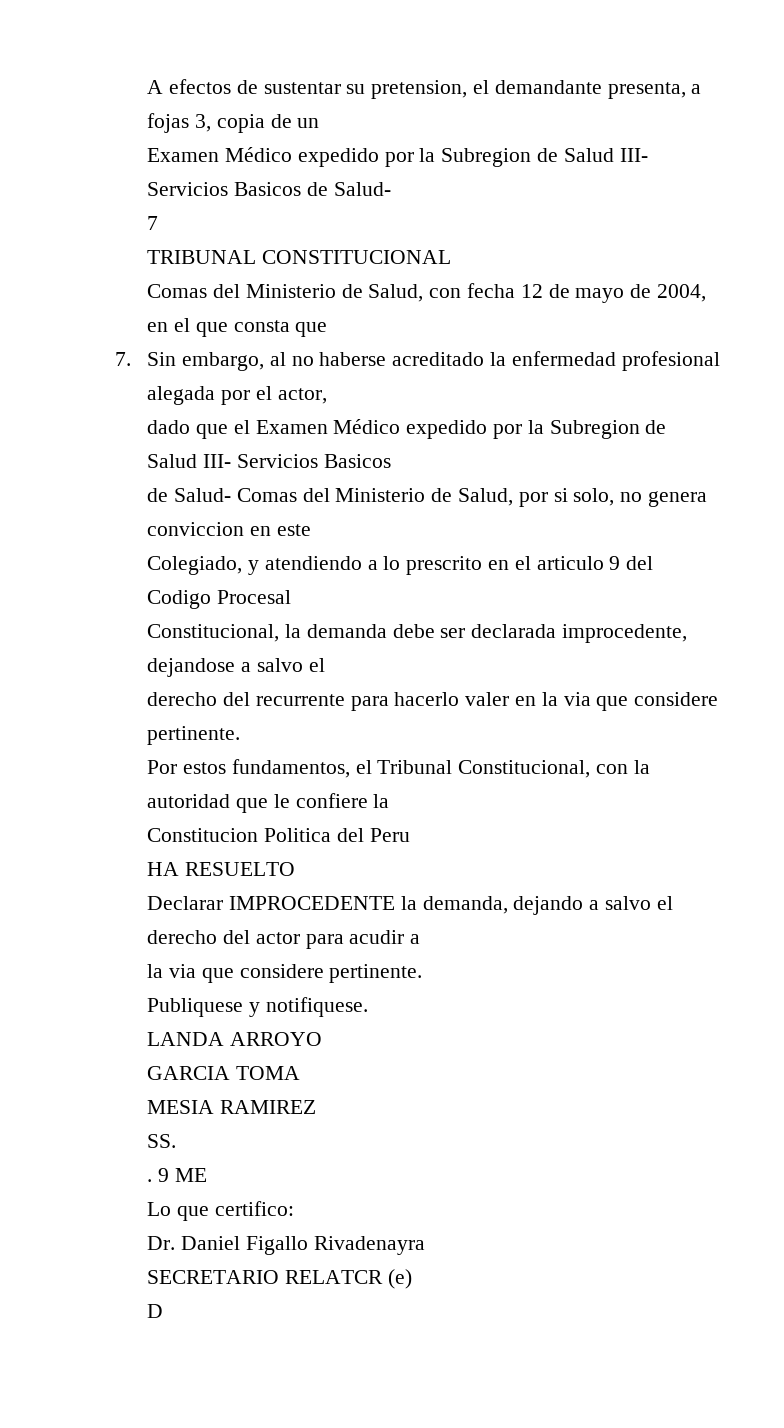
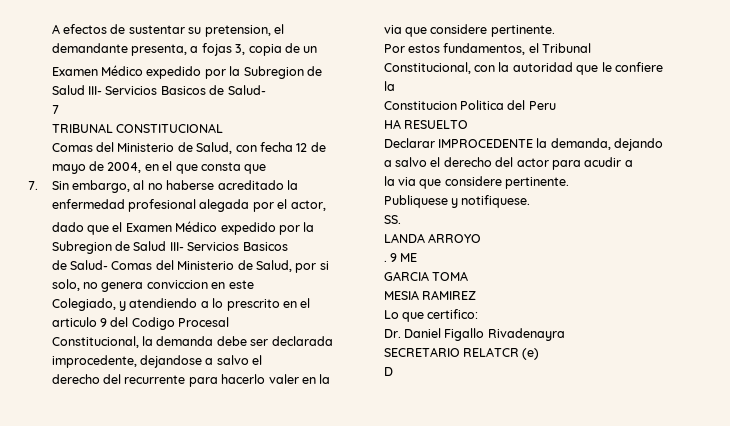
+ SS.
+ . 9 ME
- SS.
- . 9 ME

